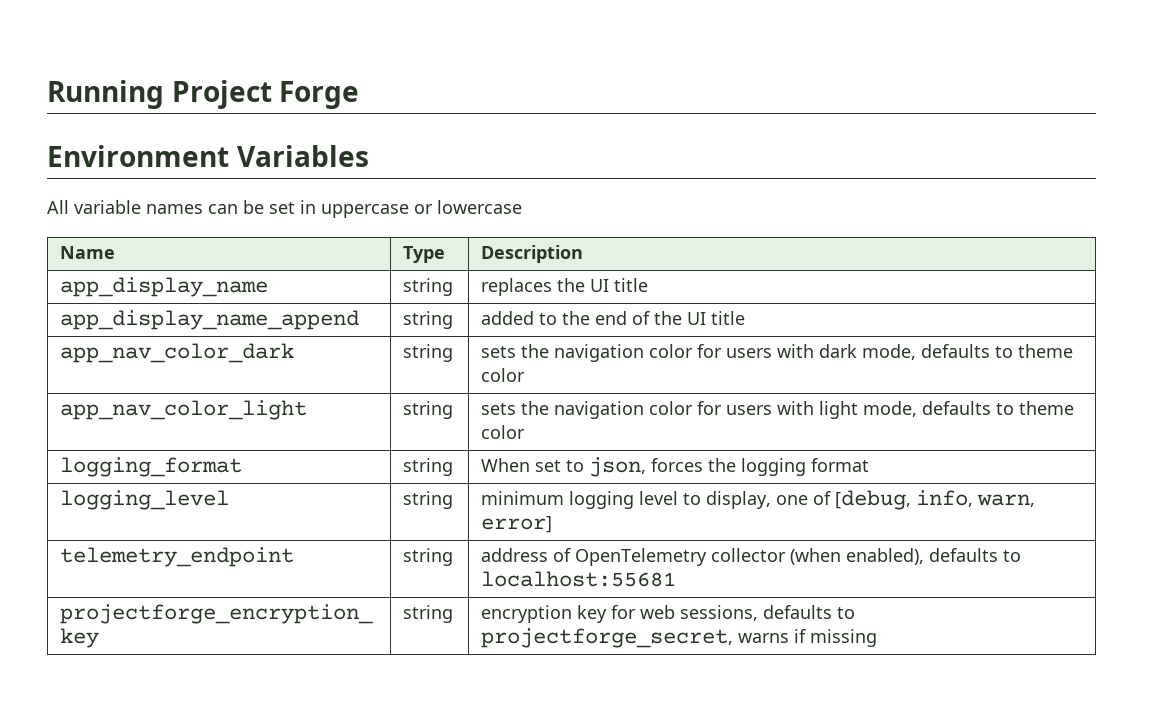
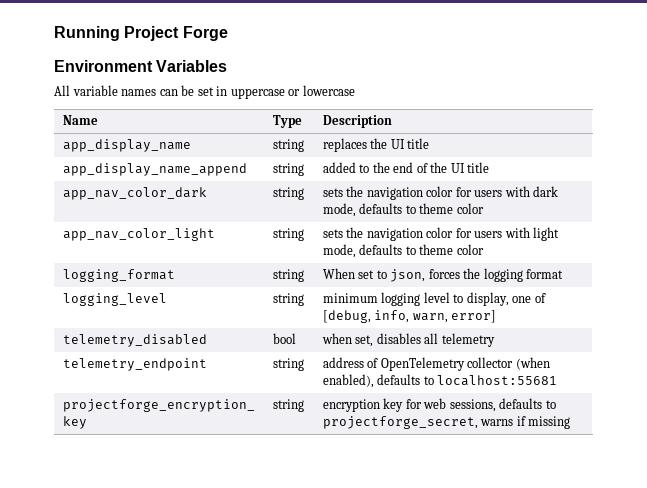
+ telemetry_disabled | bool | when set, disables all telemetry

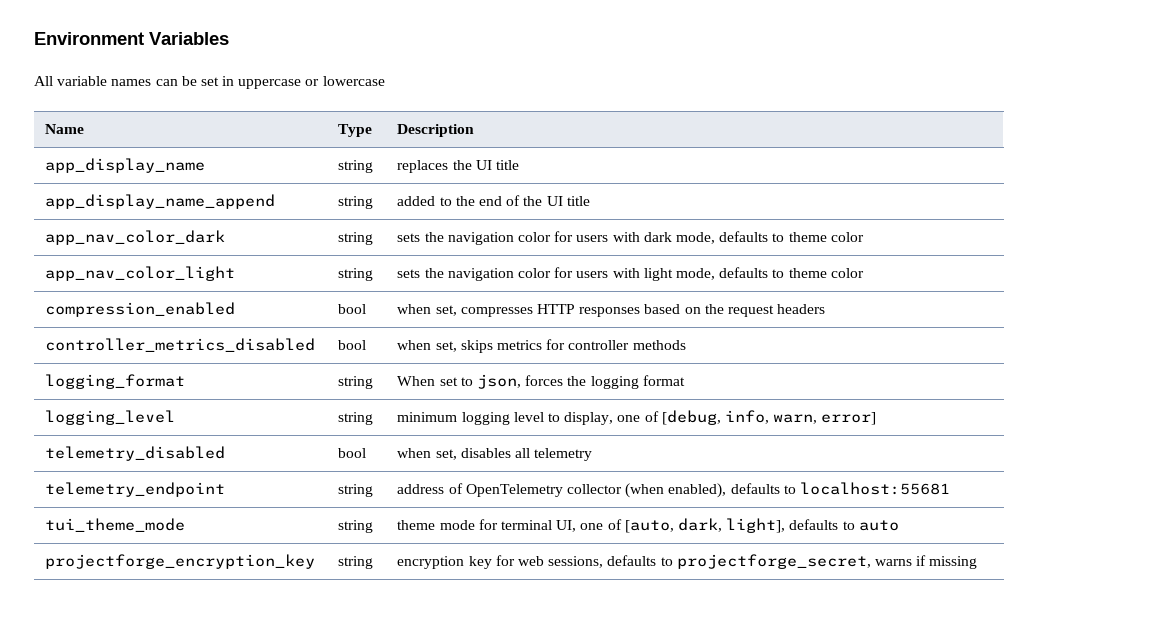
- Running Project Forge
+ compression_enabled | bool | when set, compresses HTTP responses based on the request headers
+ controller_metrics_disabled | bool | when set, skips metrics for controller methods
+ tui_theme_mode | string | theme mode for terminal UI, one of [auto, dark, light], defaults to auto

